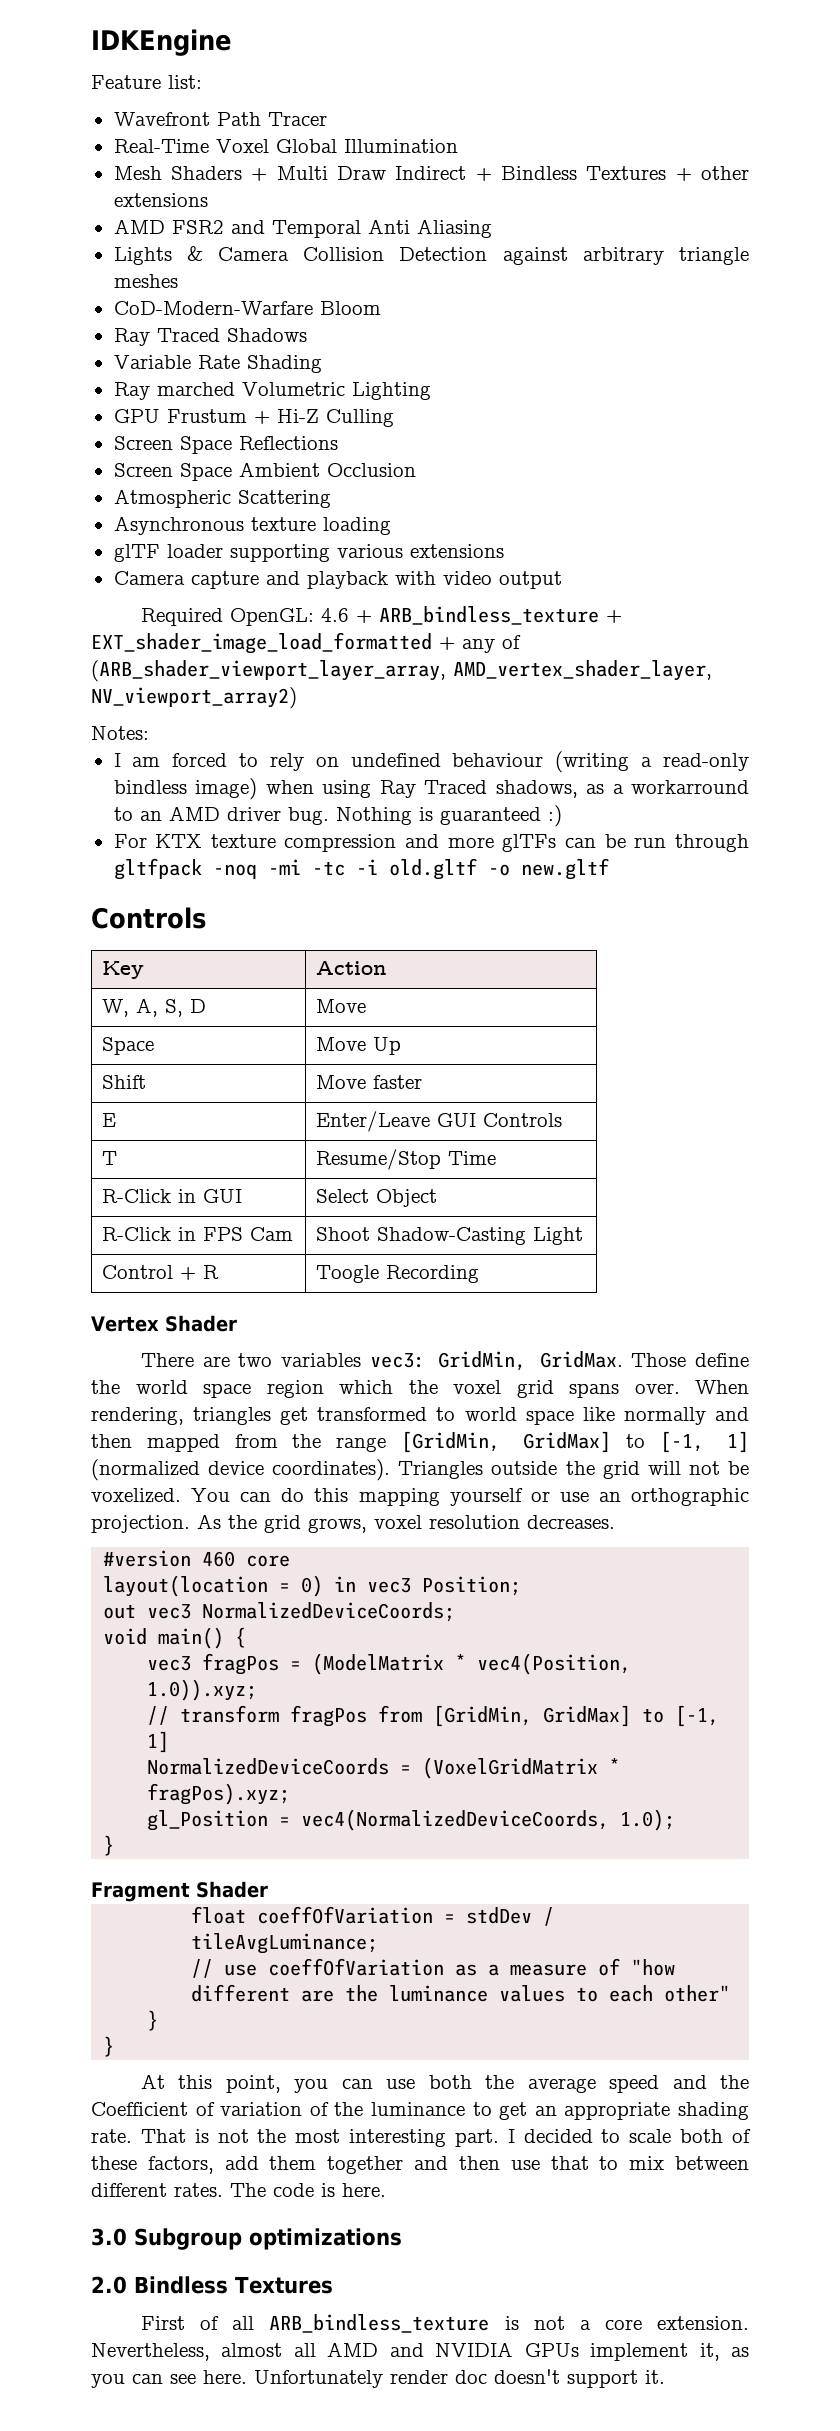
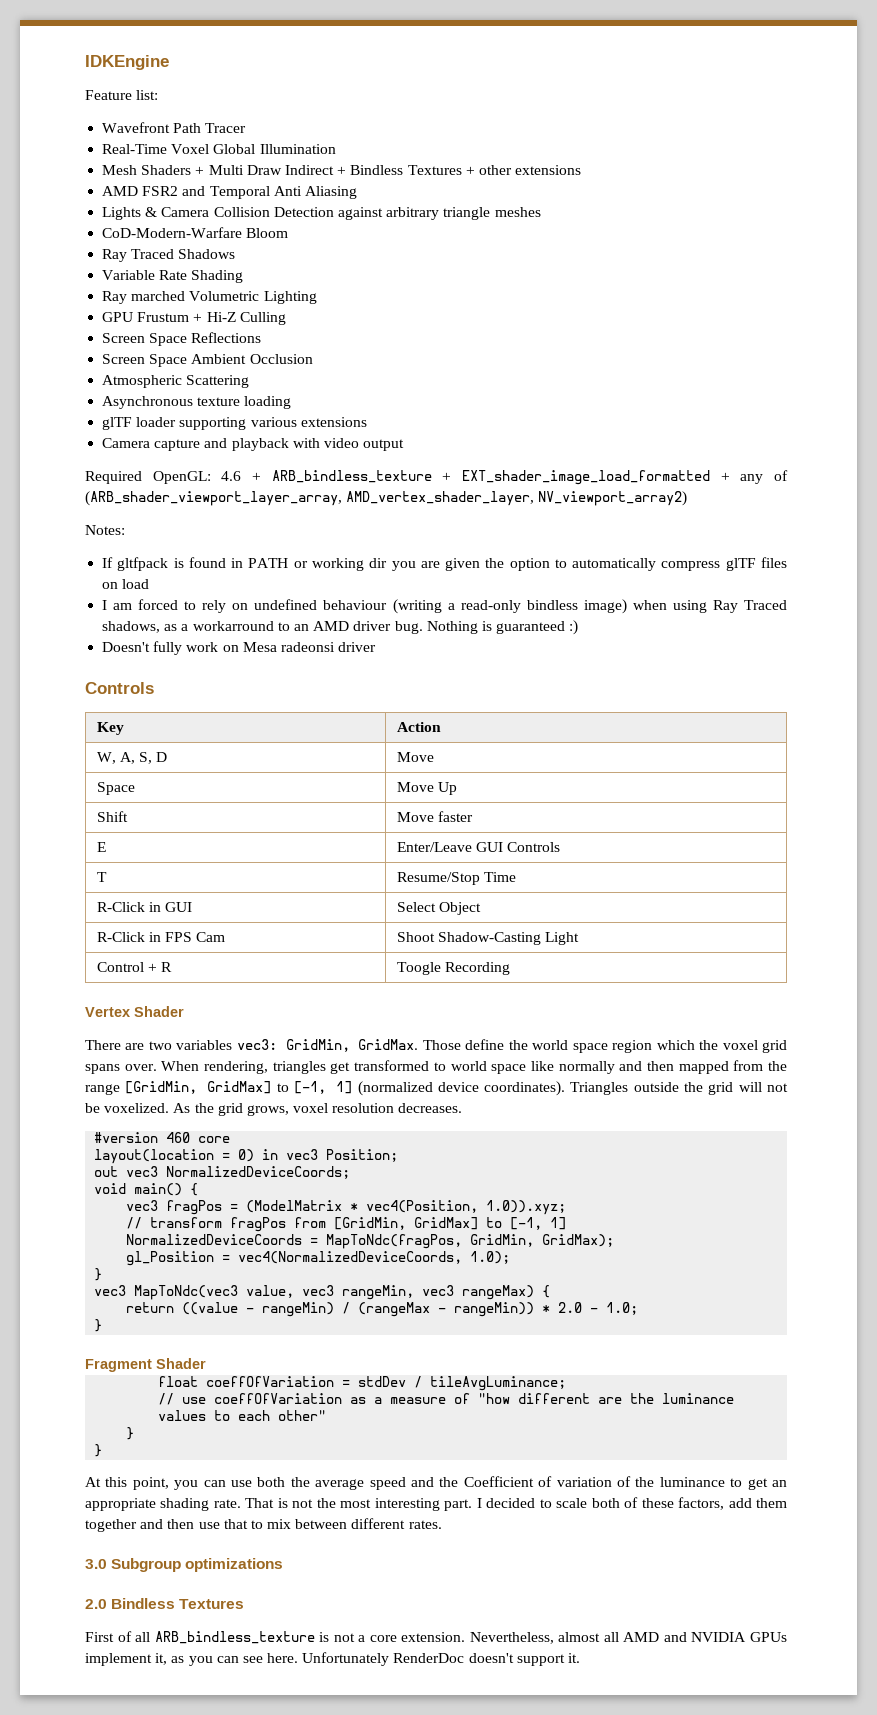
+ If gltfpack is found in PATH or working dir you are given the option to automatically compress glTF files on load
- For KTX texture compression and more glTFs can be run through gltfpack -noq -mi -tc -i old.gltf -o new.gltf
+ Doesn't fully work on Mesa radeonsi driver
- You can do this mapping yourself or use an orthographic projection.
- NormalizedDeviceCoords = (VoxelGridMatrix * fragPos).xyz;
+ NormalizedDeviceCoords = MapToNdc(fragPos, GridMin, GridMax);
+ vec3 MapToNdc(vec3 value, vec3 rangeMin, vec3 rangeMax) {
+ return ((value - rangeMin) / (rangeMax - rangeMin)) * 2.0 - 1.0;
+ }
- The code is here.
- Unfortunately render doc doesn't support it.
+ Unfortunately RenderDoc doesn't support it.

